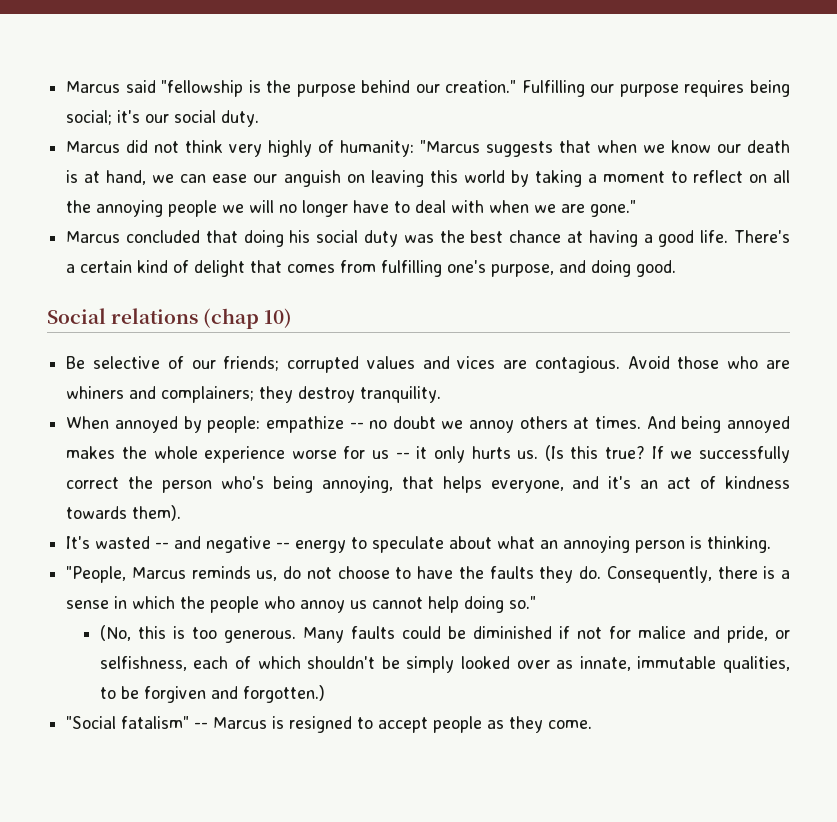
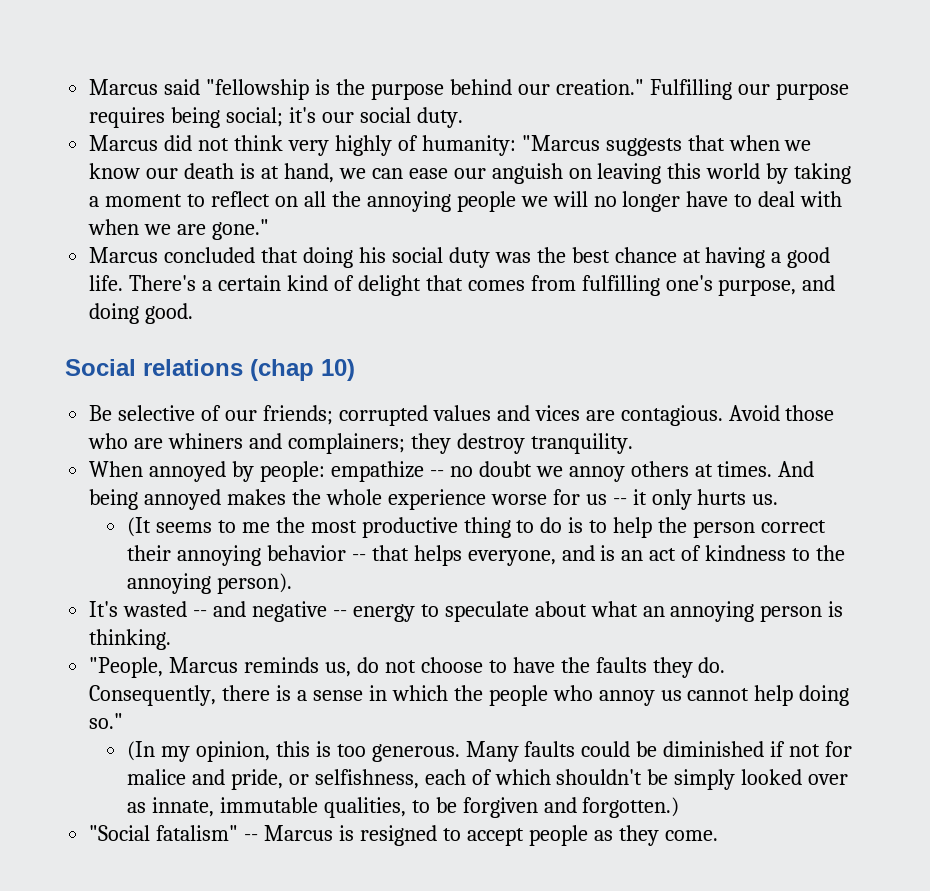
- And being annoyed makes the whole experience worse for us -- it only hurts us. (Is this true? If we successfully correct the person who's being annoying, that helps everyone, and it's an act of kindness towards them).
+ And being annoyed makes the whole experience worse for us -- it only hurts us.
+ (It seems to me the most productive thing to do is to help the person correct their annoying behavior -- that helps everyone, and is an act of kindness to the annoying person).
- (No, this is too generous.
+ (In my opinion, this is too generous.

